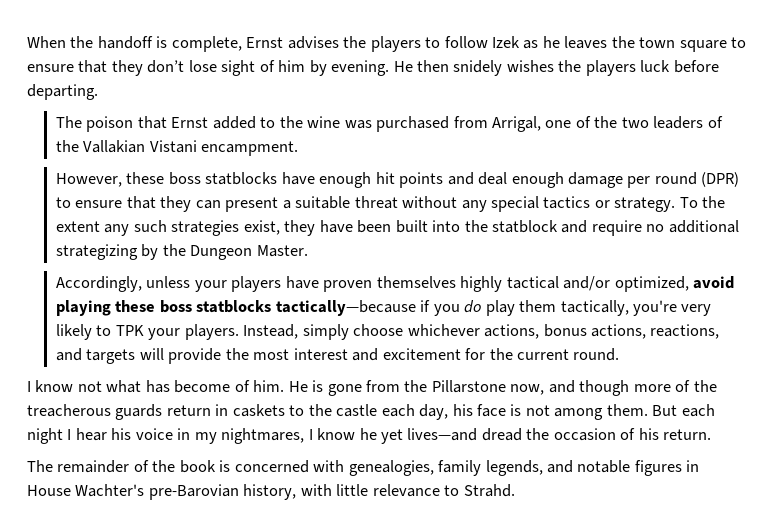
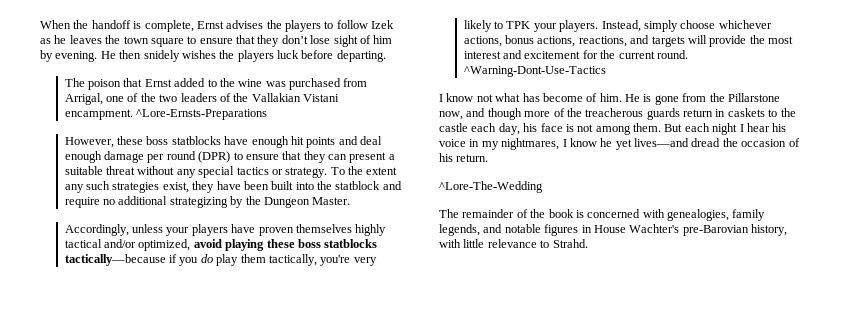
+ ^Lore-Ernsts-Preparations
+ ^Warning-Dont-Use-Tactics
+ ^Lore-The-Wedding

